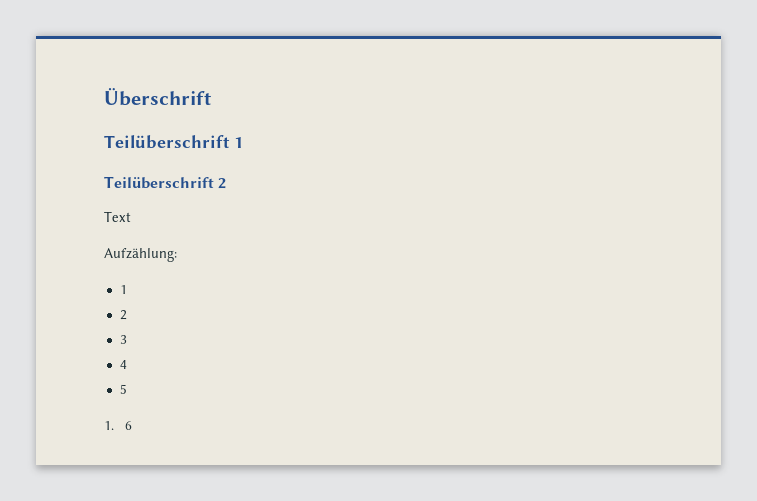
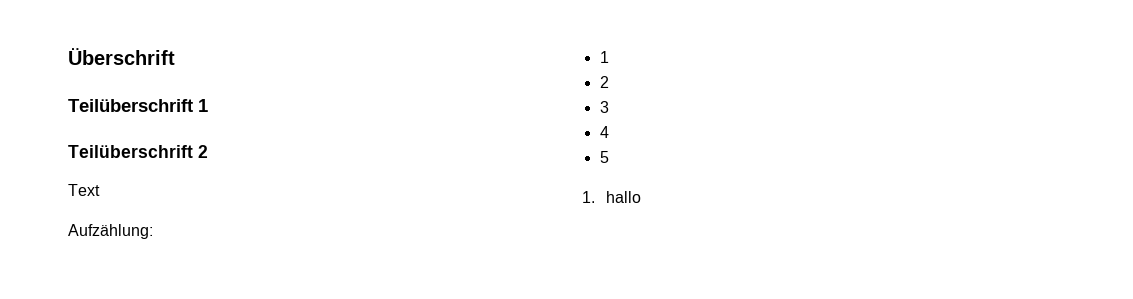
- 1. 6
+ 1. hallo

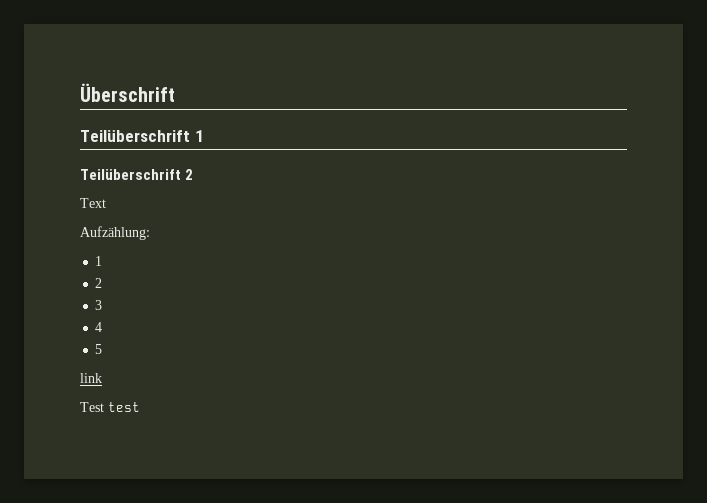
- 1. hallo
+ link
+ Test test

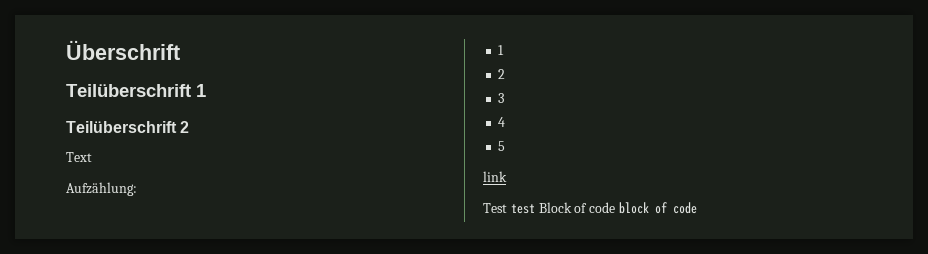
- Test test
+ Test test Block of code block of code

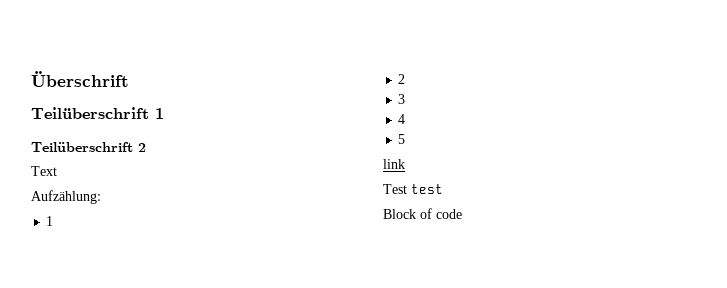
- Test test Block of code block of code
+ Test test
+ Block of code

